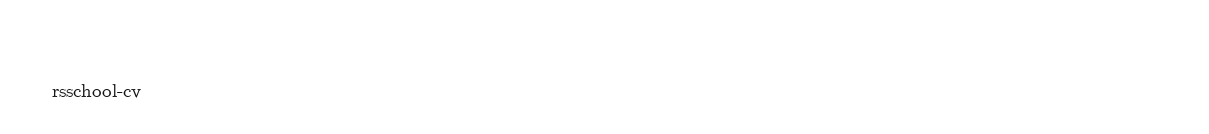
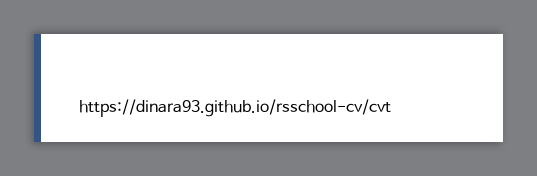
- rsschool-cv
+ https://dinara93.github.io/rsschool-cv/cvt

